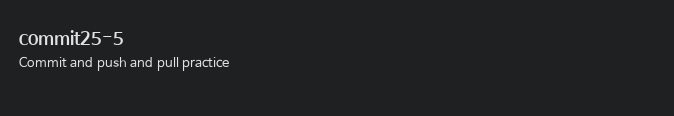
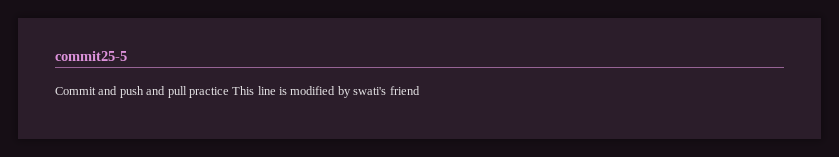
- Commit and push and pull practice
+ Commit and push and pull practice This line is modified by swati's friend

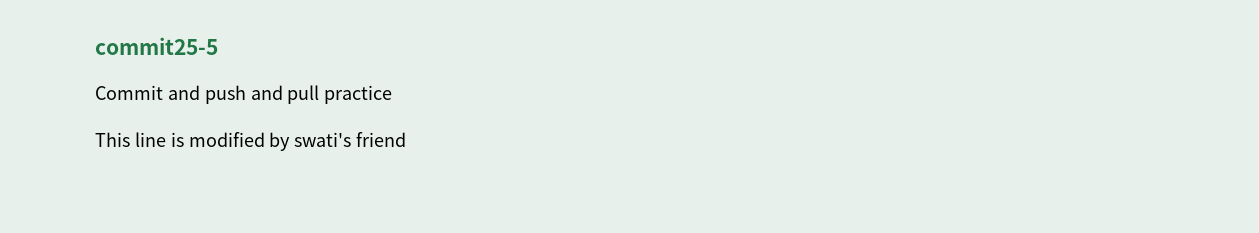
- Commit and push and pull practice This line is modified by swati's friend
+ Commit and push and pull practice
+ This line is modified by swati's friend

